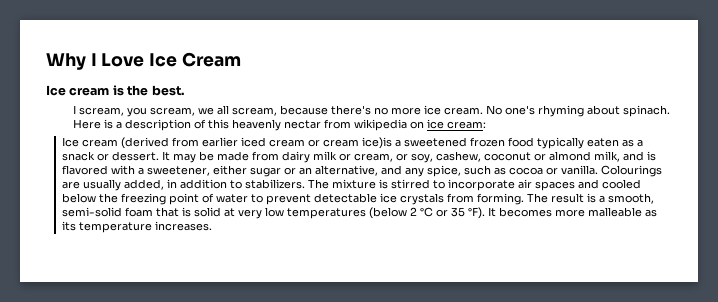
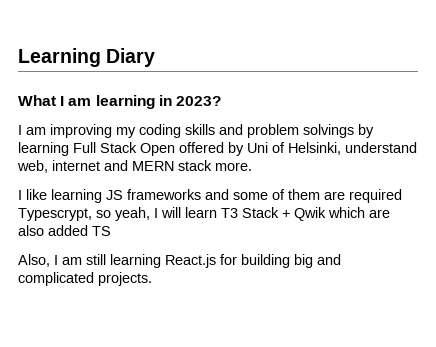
- Why I Love Ice Cream
- Ice cream is the best.
- I scream, you scream, we all scream, because there's no more ice cream. No one's rhyming about spinach.
- Here is a description of this heavenly nectar from wikipedia on ice cream:
- Ice cream (derived from earlier iced cream or cream ice)is a sweetened frozen food typically eaten as a snack or dessert. It may be made from dairy milk or cream, or soy, cashew, coconut or almond milk, and is flavored with a sweetener, either sugar or an alternative, and any spice, such as cocoa or vanilla. Colourings are usually added, in addition to stabilizers. The mixture is stirred to incorporate air spaces and cooled below the freezing point of water to prevent detectable ice crystals from forming. The result is a smooth, semi-solid foam that is solid at very low temperatures (below 2 °C or 35 °F). It becomes more malleable as its temperature increases.
+ Learning Diary
+ What I am learning in 2023?
+ I am improving my coding skills and problem solvings by learning Full Stack Open offered by Uni of Helsinki, understand web, internet and MERN stack more.
+ I like learning JS frameworks and some of them are required Typescrypt, so yeah, I will learn T3 Stack + Qwik which are also added TS
+ Also, I am still learning React.js for building big and complicated projects.

